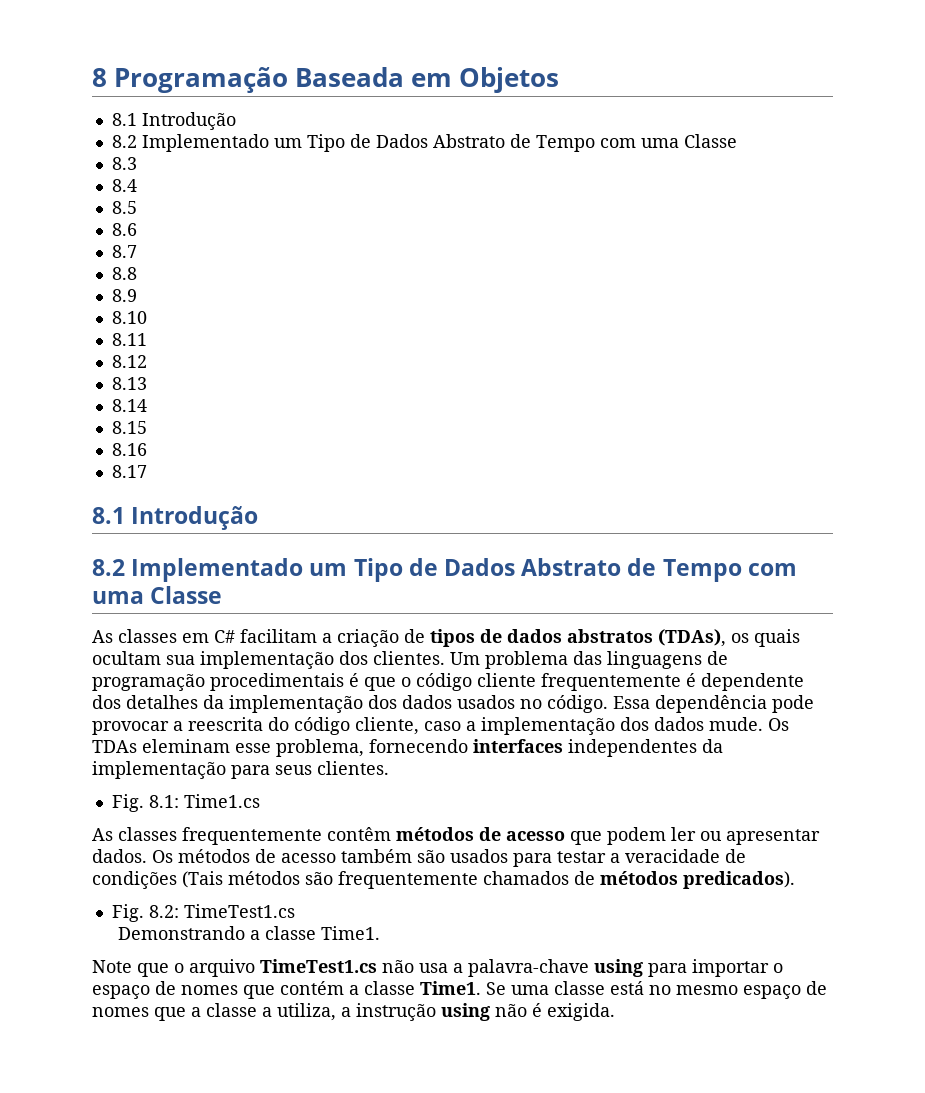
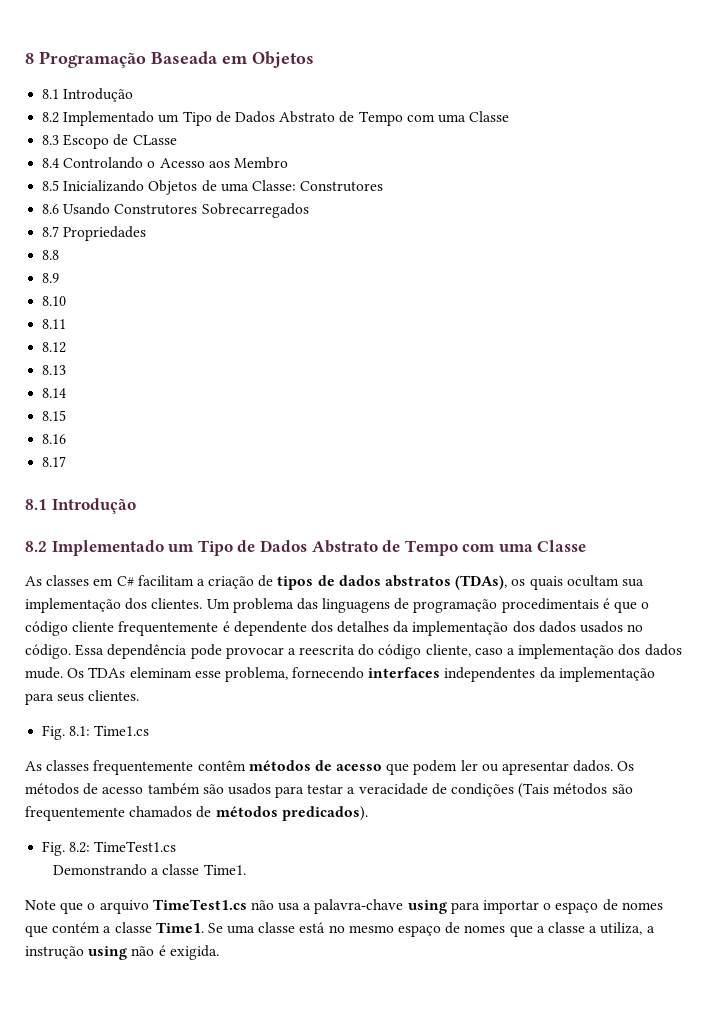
- 8.3
- 8.4
- 8.5
- 8.6
+ 8.3 Escopo de CLasse
+ 8.4 Controlando o Acesso aos Membro
+ 8.5 Inicializando Objetos de uma Classe: Construtores
+ 8.6 Usando Construtores Sobrecarregados
- 8.7
+ 8.7 Propriedades

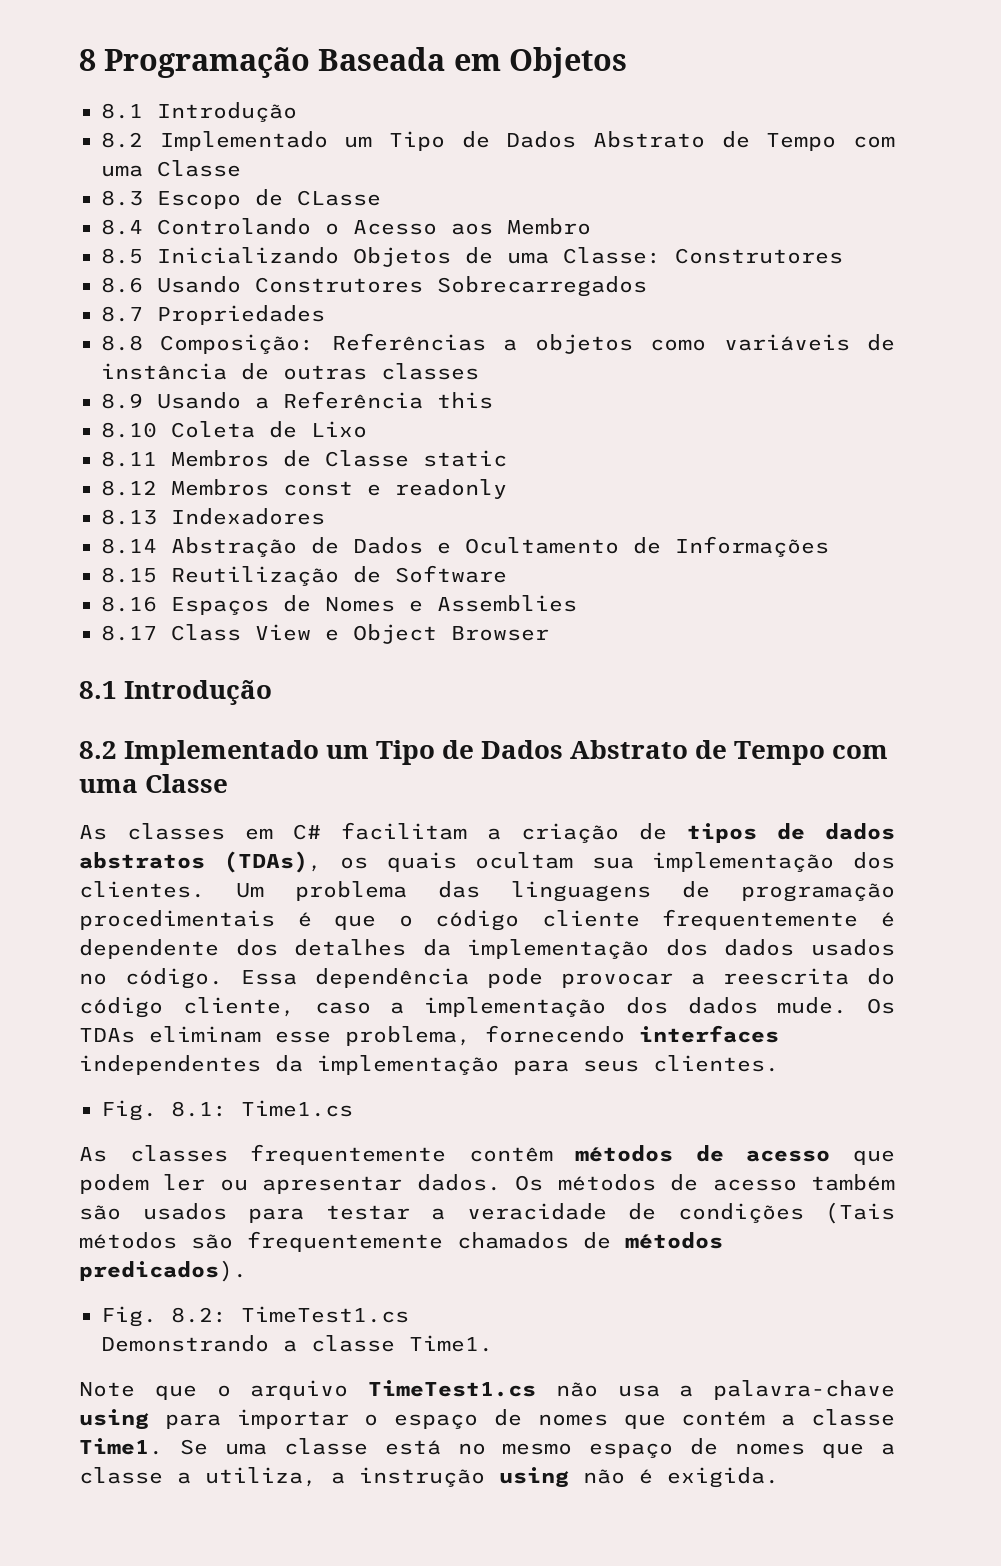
- 8.8
- 8.9
- 8.10
- 8.11
- 8.12
+ 8.8 Composição: Referências a objetos como variáveis de instância de outras classes
+ 8.9 Usando a Referência this
+ 8.10 Coleta de Lixo
+ 8.11 Membros de Classe static
+ 8.12 Membros const e readonly
- 8.13
+ 8.13 Indexadores
- 8.14
- 8.15
- 8.16
- 8.17
+ 8.14 Abstração de Dados e Ocultamento de Informações
+ 8.15 Reutilização de Software
+ 8.16 Espaços de Nomes e Assemblies
+ 8.17 Class View e Object Browser
- Os TDAs eleminam esse problema, fornecendo interfaces independentes da implementação para seus clientes.
+ Os TDAs eliminam esse problema, fornecendo interfaces independentes da implementação para seus clientes.

